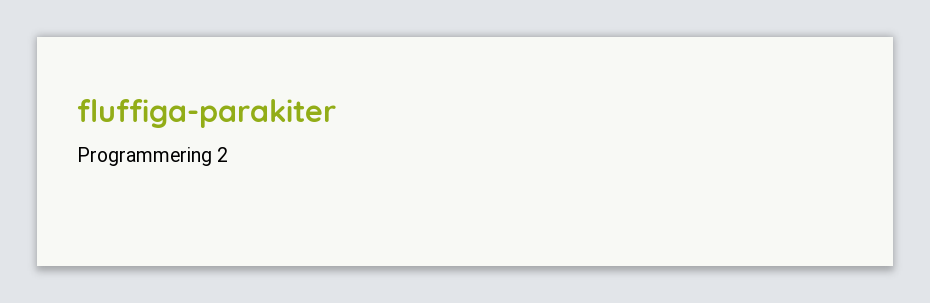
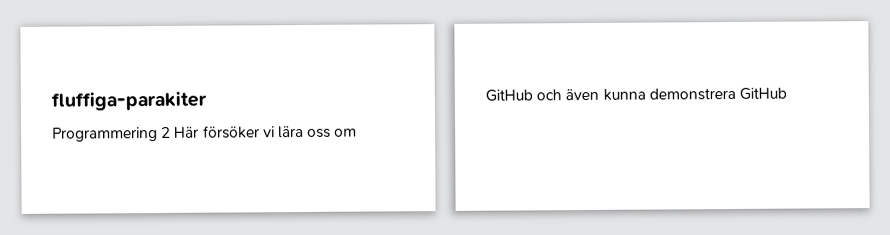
- Programmering 2
+ Programmering 2 Här försöker vi lära oss om GitHub och även kunna demonstrera GitHub

